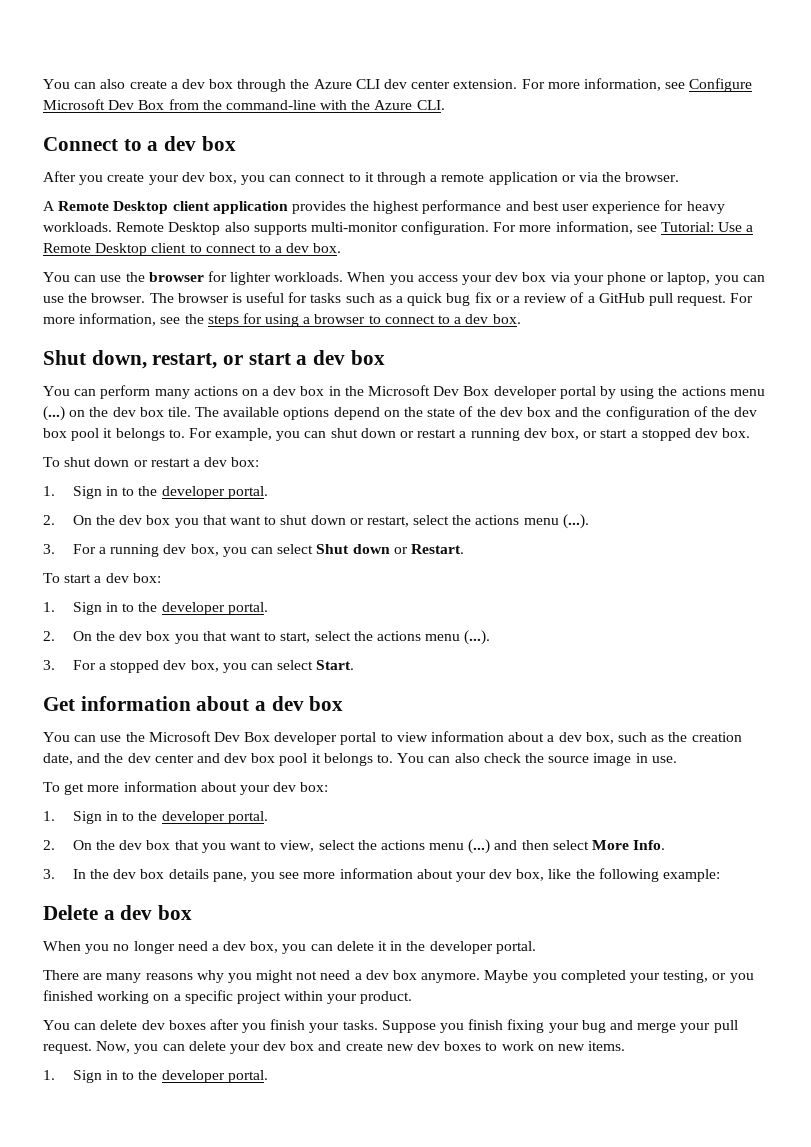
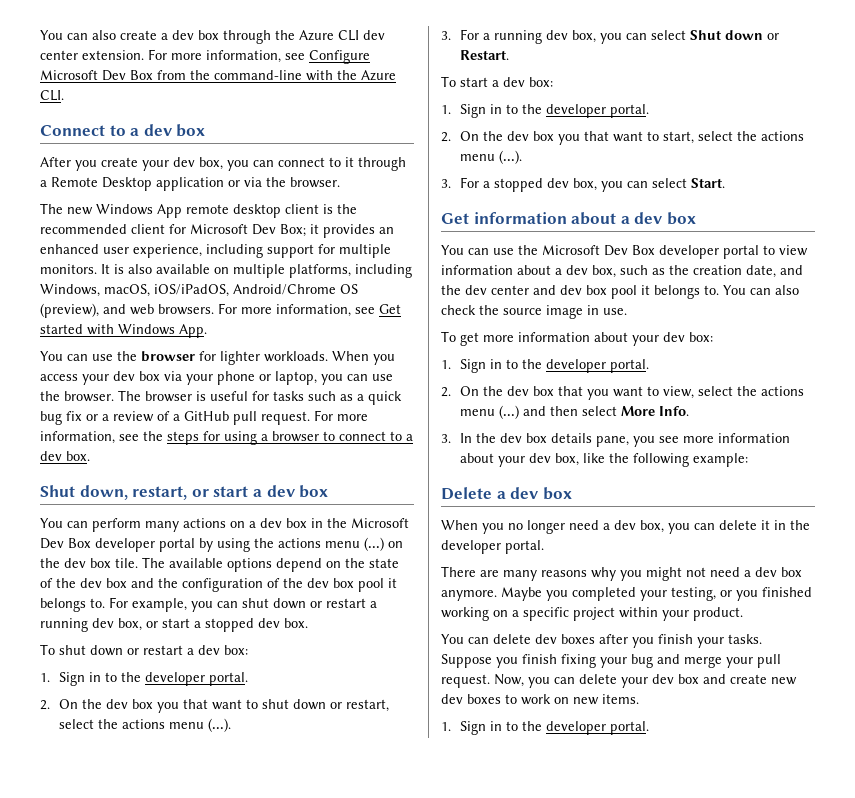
- After you create your dev box, you can connect to it through a remote application or via the browser.
+ After you create your dev box, you can connect to it through a Remote Desktop application or via the browser.
- A Remote Desktop client application provides the highest performance and best user experience for heavy workloads. Remote Desktop also supports multi-monitor configuration. For more information, see Tutorial: Use a Remote Desktop client to connect to a dev box.
+ The new Windows App remote desktop client is the recommended client for Microsoft Dev Box; it provides an enhanced user experience, including support for multiple monitors. It is also available on multiple platforms, including Windows, macOS, iOS/iPadOS, Android/Chrome OS (preview), and web browsers. For more information, see Get started with Windows App.

